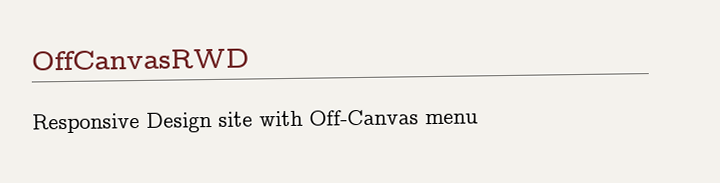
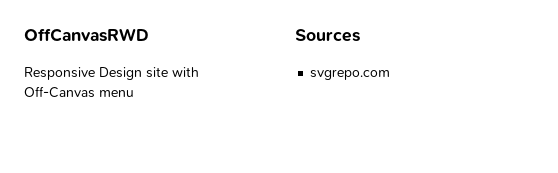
+ Sources
+ svgrepo.com

